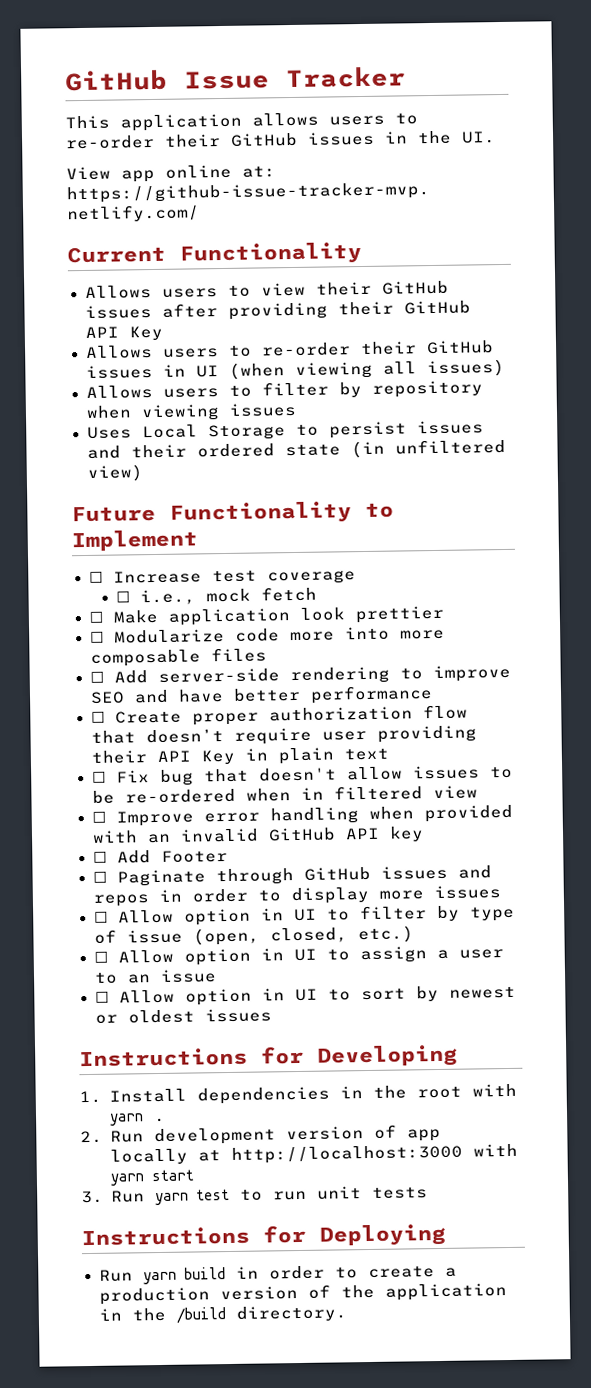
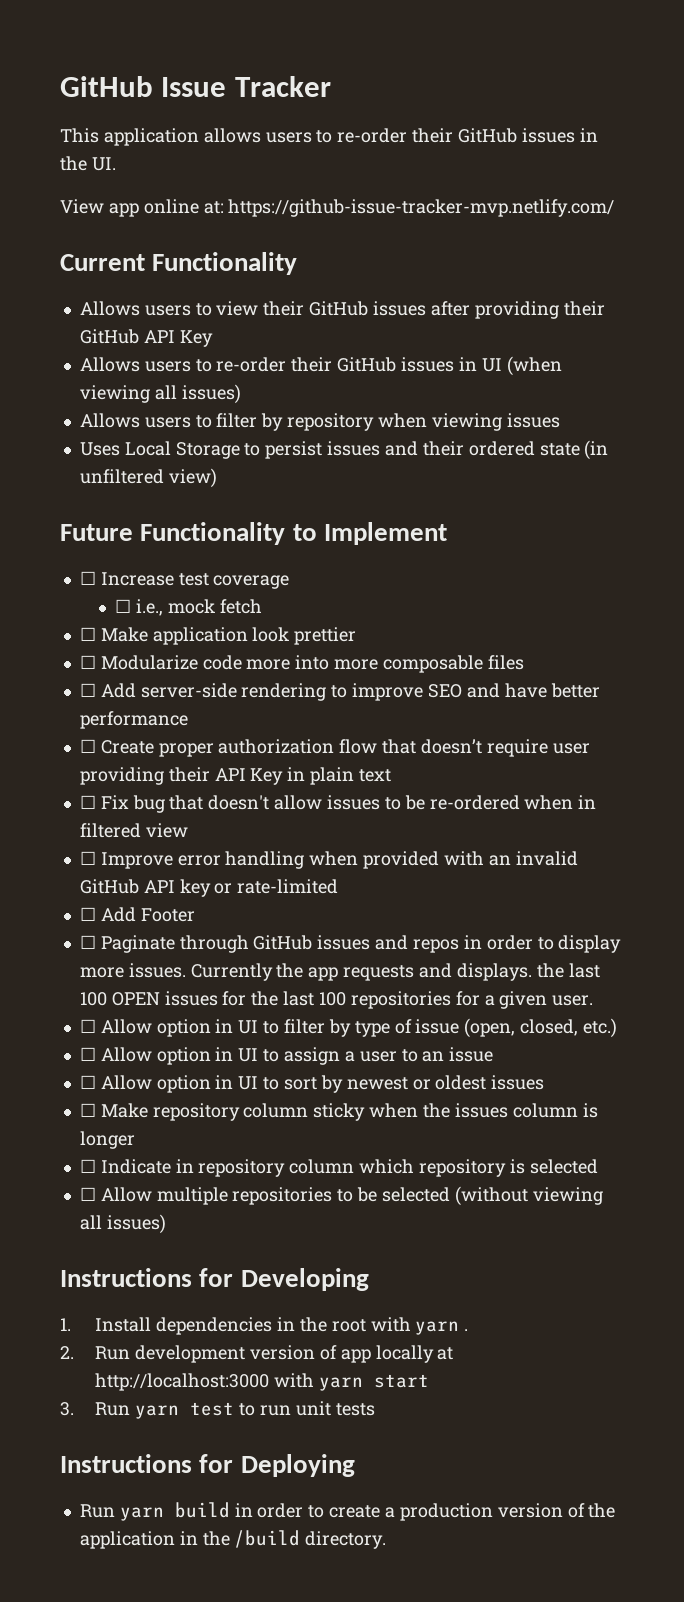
- ☐ Improve error handling when provided with an invalid GitHub API key
+ ☐ Improve error handling when provided with an invalid GitHub API key or rate-limited
- ☐ Paginate through GitHub issues and repos in order to display more issues
+ ☐ Paginate through GitHub issues and repos in order to display more issues. Currently the app requests and displays. the last 100 OPEN issues for the last 100 repositories for a given user.
+ ☐ Make repository column sticky when the issues column is longer
+ ☐ Indicate in repository column which repository is selected
+ ☐ Allow multiple repositories to be selected (without viewing all issues)

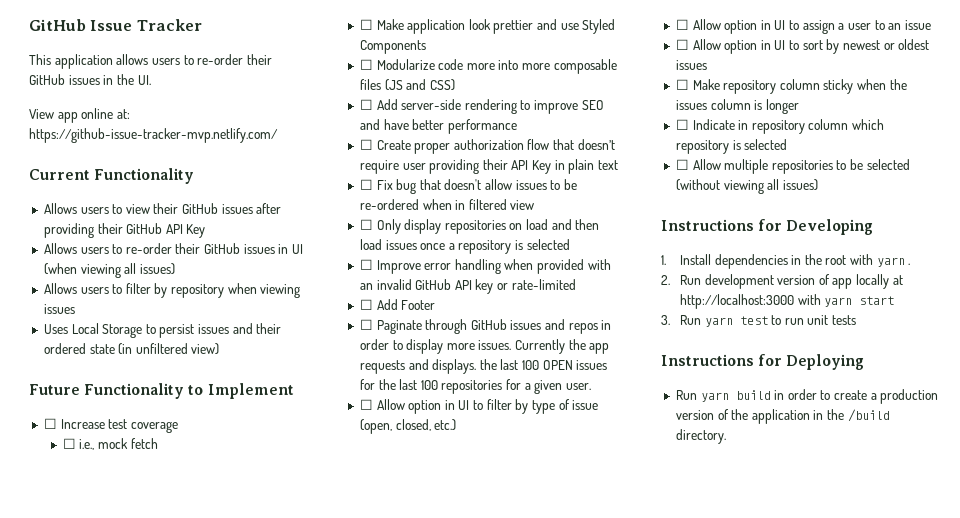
- ☐ Make application look prettier
+ ☐ Make application look prettier and use Styled Components
- ☐ Modularize code more into more composable files
+ ☐ Modularize code more into more composable files (JS and CSS)
+ ☐ Only display repositories on load and then load issues once a repository is selected

